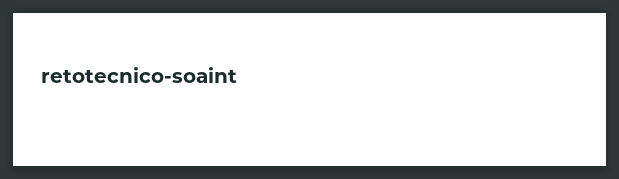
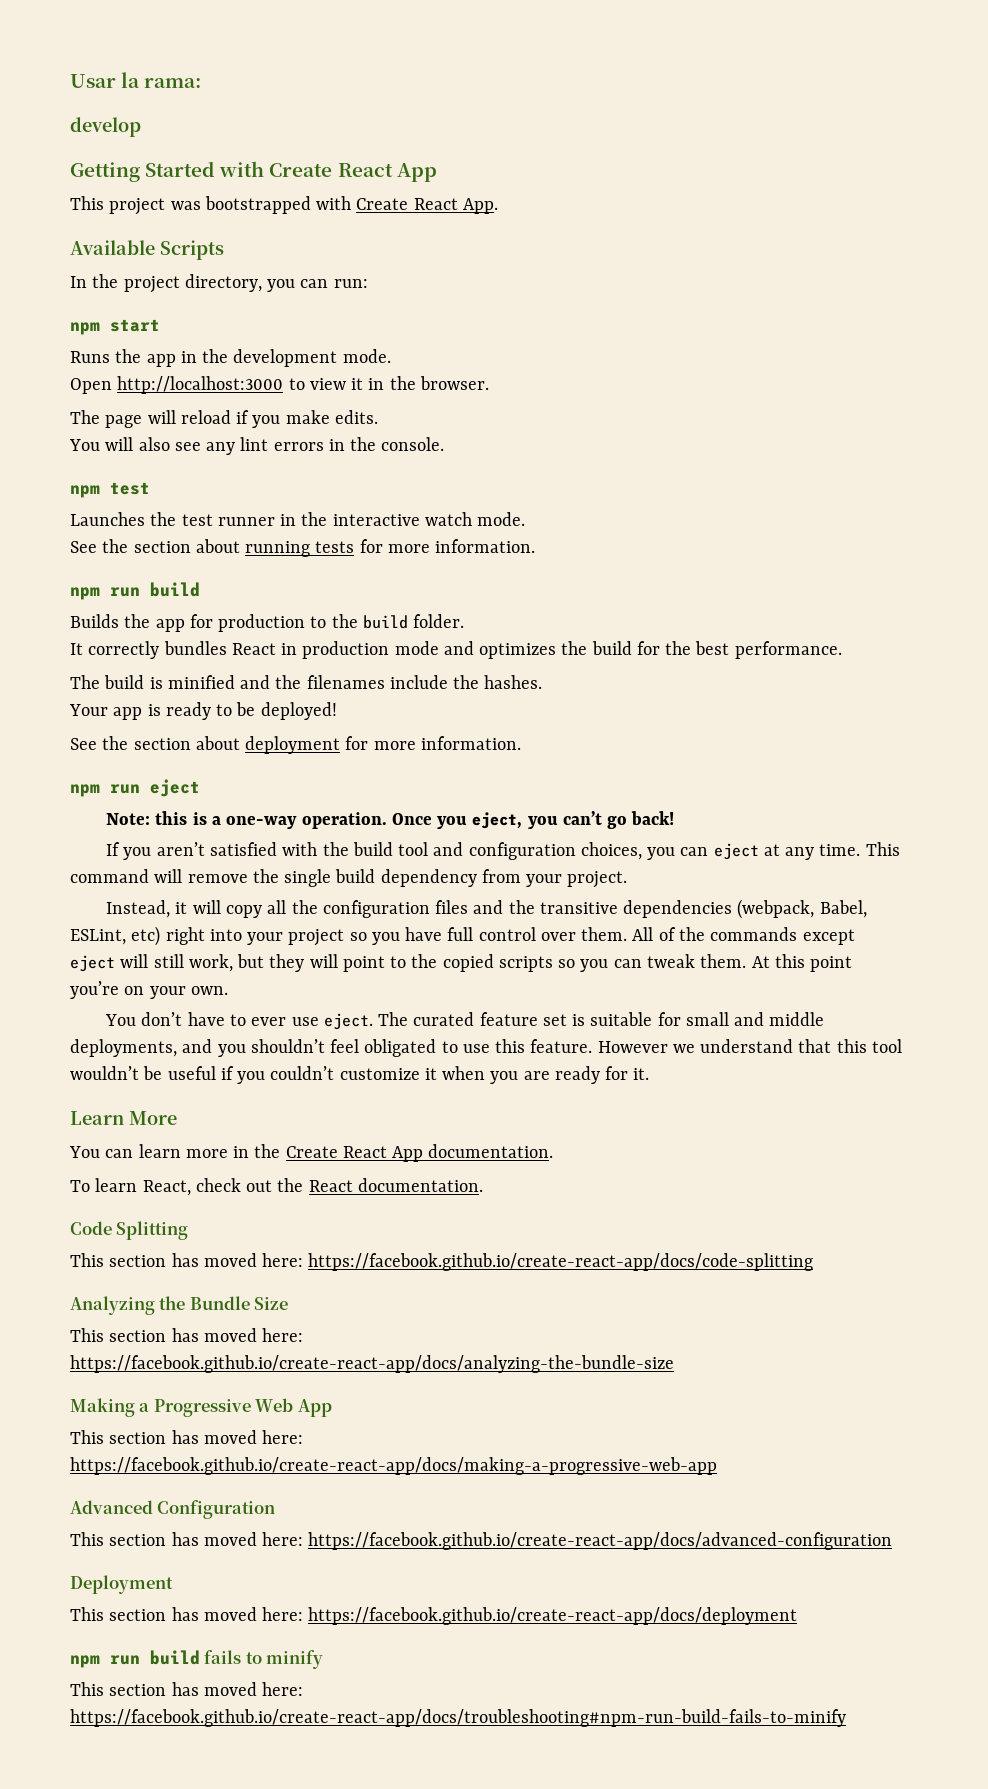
- retotecnico-soaint
+ Usar la rama:
+ develop
+ Getting Started with Create React App
+ This project was bootstrapped with Create React App.
+ Available Scripts
+ In the project directory, you can run:
+ npm start
+ Runs the app in the development mode.
+ Open http://localhost:3000 to view it in the browser.
+ The page will reload if you make edits.
+ You will also see any lint errors in the console.
+ npm test
+ Launches the test runner in the interactive watch mode.
+ See the section about running tests for more information.
+ npm run build
+ Builds the app for production to the build folder.
+ It correctly bundles React in production mode and optimizes the build for the best performance.
+ The build is minified and the filenames include the hashes.
+ Your app is ready to be deployed!
+ See the section about deployment for more information.
+ npm run eject
+ Note: this is a one-way operation. Once you eject, you can’t go back!
+ If you aren’t satisfied with the build tool and configuration choices, you can eject at any time. This command will remove the single build dependency from your project.
+ Instead, it will copy all the configuration files and the transitive dependencies (webpack, Babel, ESLint, etc) right into your project so you have full control over them. All of the commands except eject will still work, but they will point to the copied scripts so you can tweak them. At this point you’re on your own.
+ You don’t have to ever use eject. The curated feature set is suitable for small and middle deployments, and you shouldn’t feel obligated to use this feature. However we understand that this tool wouldn’t be useful if you couldn’t customize it when you are ready for it.
+ Learn More
+ You can learn more in the Create React App documentation.
+ To learn React, check out the React documentation.
+ Code Splitting
+ This section has moved here: https://facebook.github.io/create-react-app/docs/code-splitting
+ Analyzing the Bundle Size
+ This section has moved here: https://facebook.github.io/create-react-app/docs/analyzing-the-bundle-size
+ Making a Progressive Web App
+ This section has moved here: https://facebook.github.io/create-react-app/docs/making-a-progressive-web-app
+ Advanced Configuration
+ This section has moved here: https://facebook.github.io/create-react-app/docs/advanced-configuration
+ Deployment
+ This section has moved here: https://facebook.github.io/create-react-app/docs/deployment
+ npm run build fails to minify
+ This section has moved here: https://facebook.github.io/create-react-app/docs/troubleshooting#npm-run-build-fails-to-minify

